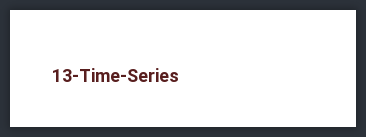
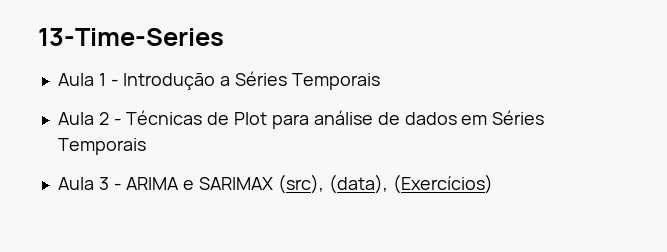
+ Aula 1 - Introdução a Séries Temporais
+ Aula 2 - Técnicas de Plot para análise de dados em Séries Temporais
+ Aula 3 - ARIMA e SARIMAX (src), (data), (Exercícios)

